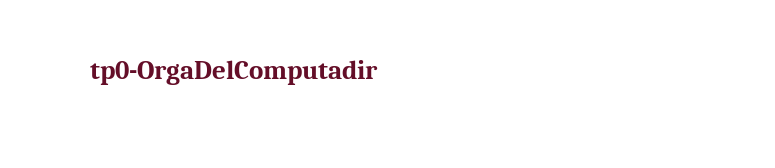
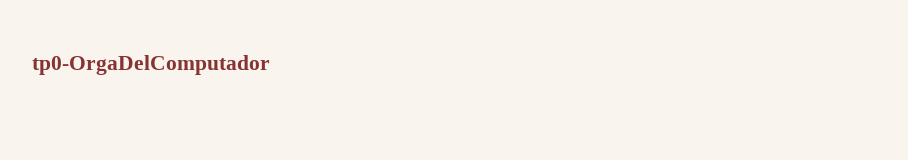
- tp0-OrgaDelComputadir
+ tp0-OrgaDelComputador

